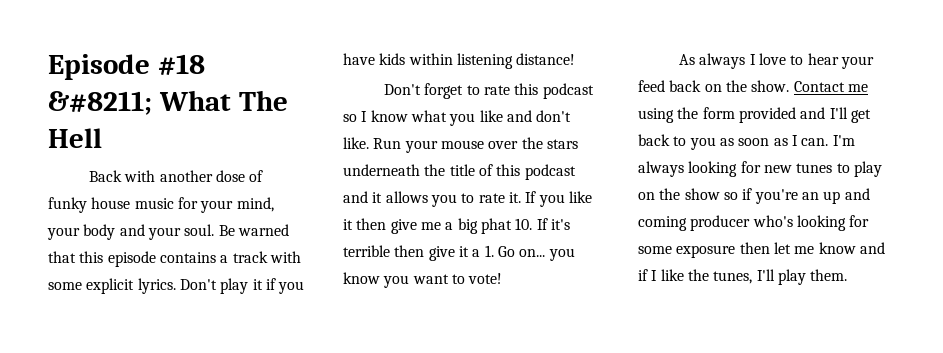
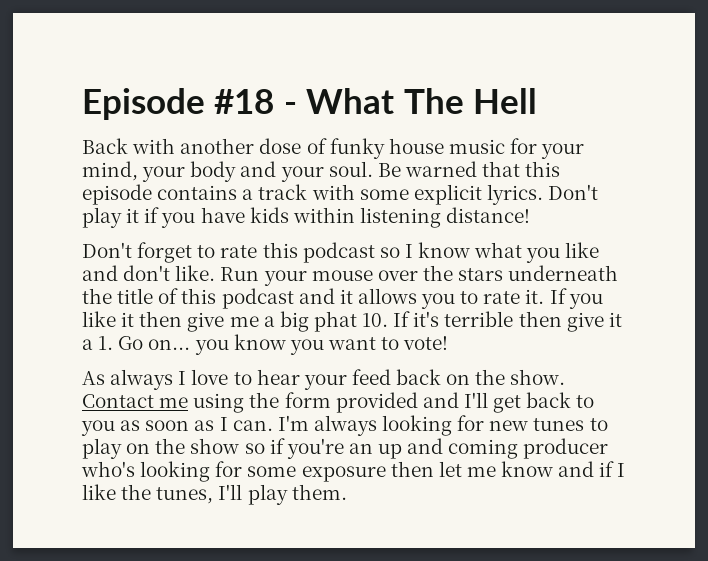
- Episode #18 &#8211; What The Hell
+ Episode #18 - What The Hell

